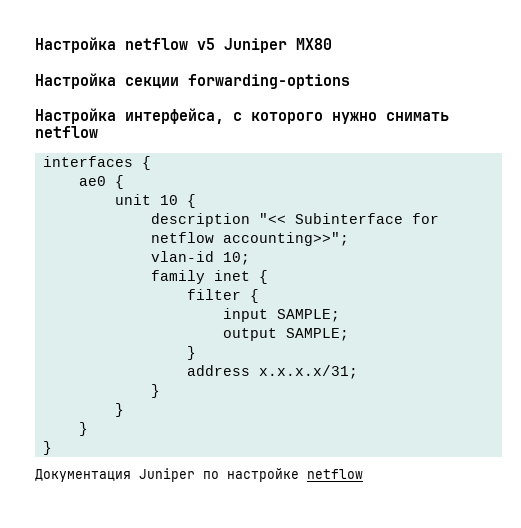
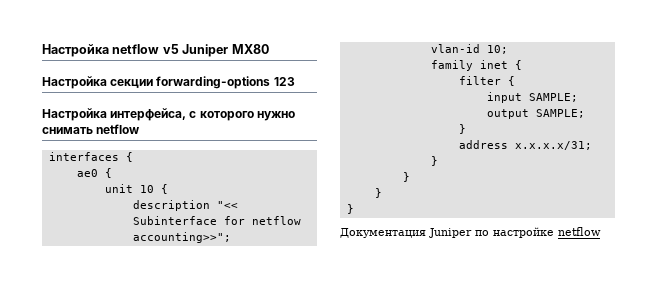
- Настройка секции forwarding-options
+ Настройка секции forwarding-options 123

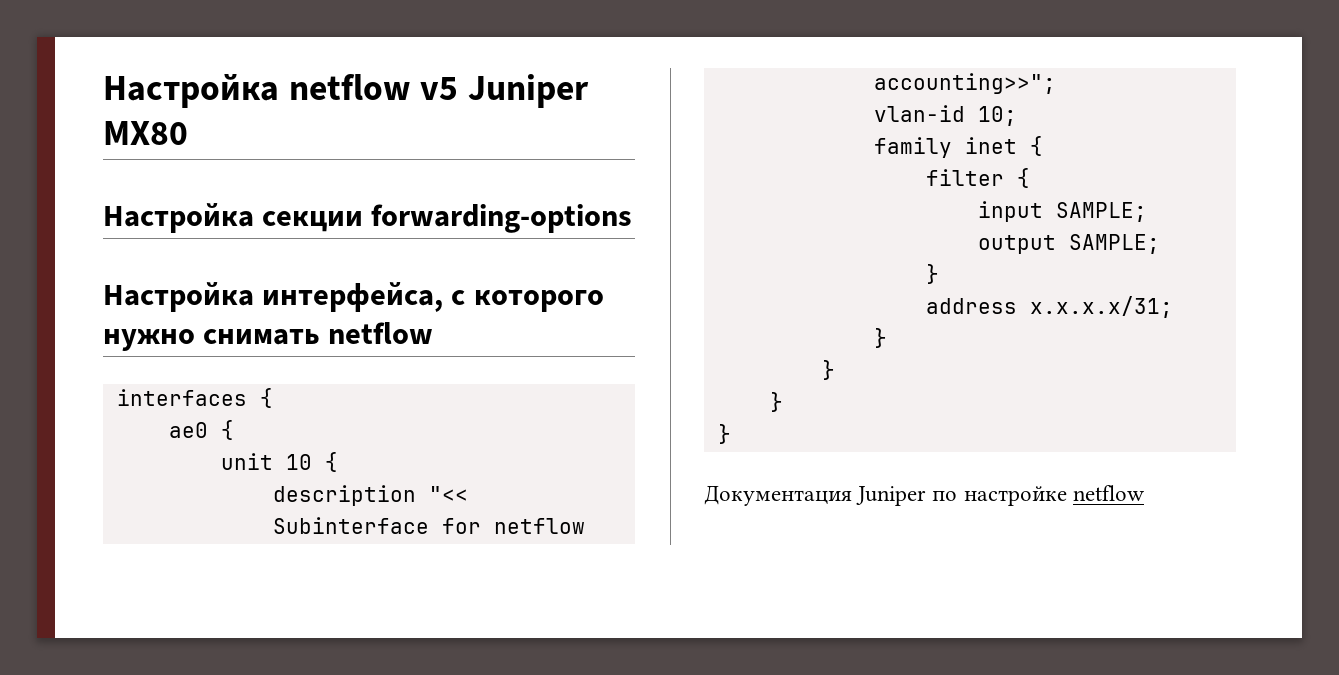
- Настройка секции forwarding-options 123
+ Настройка секции forwarding-options

